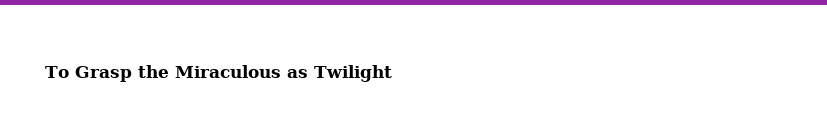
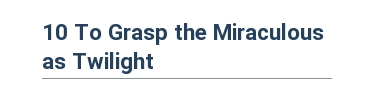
- To Grasp the Miraculous as Twilight
+ 10 To Grasp the Miraculous as Twilight

